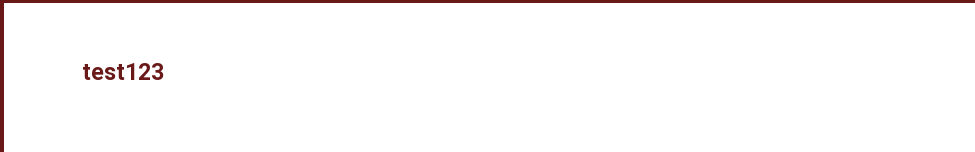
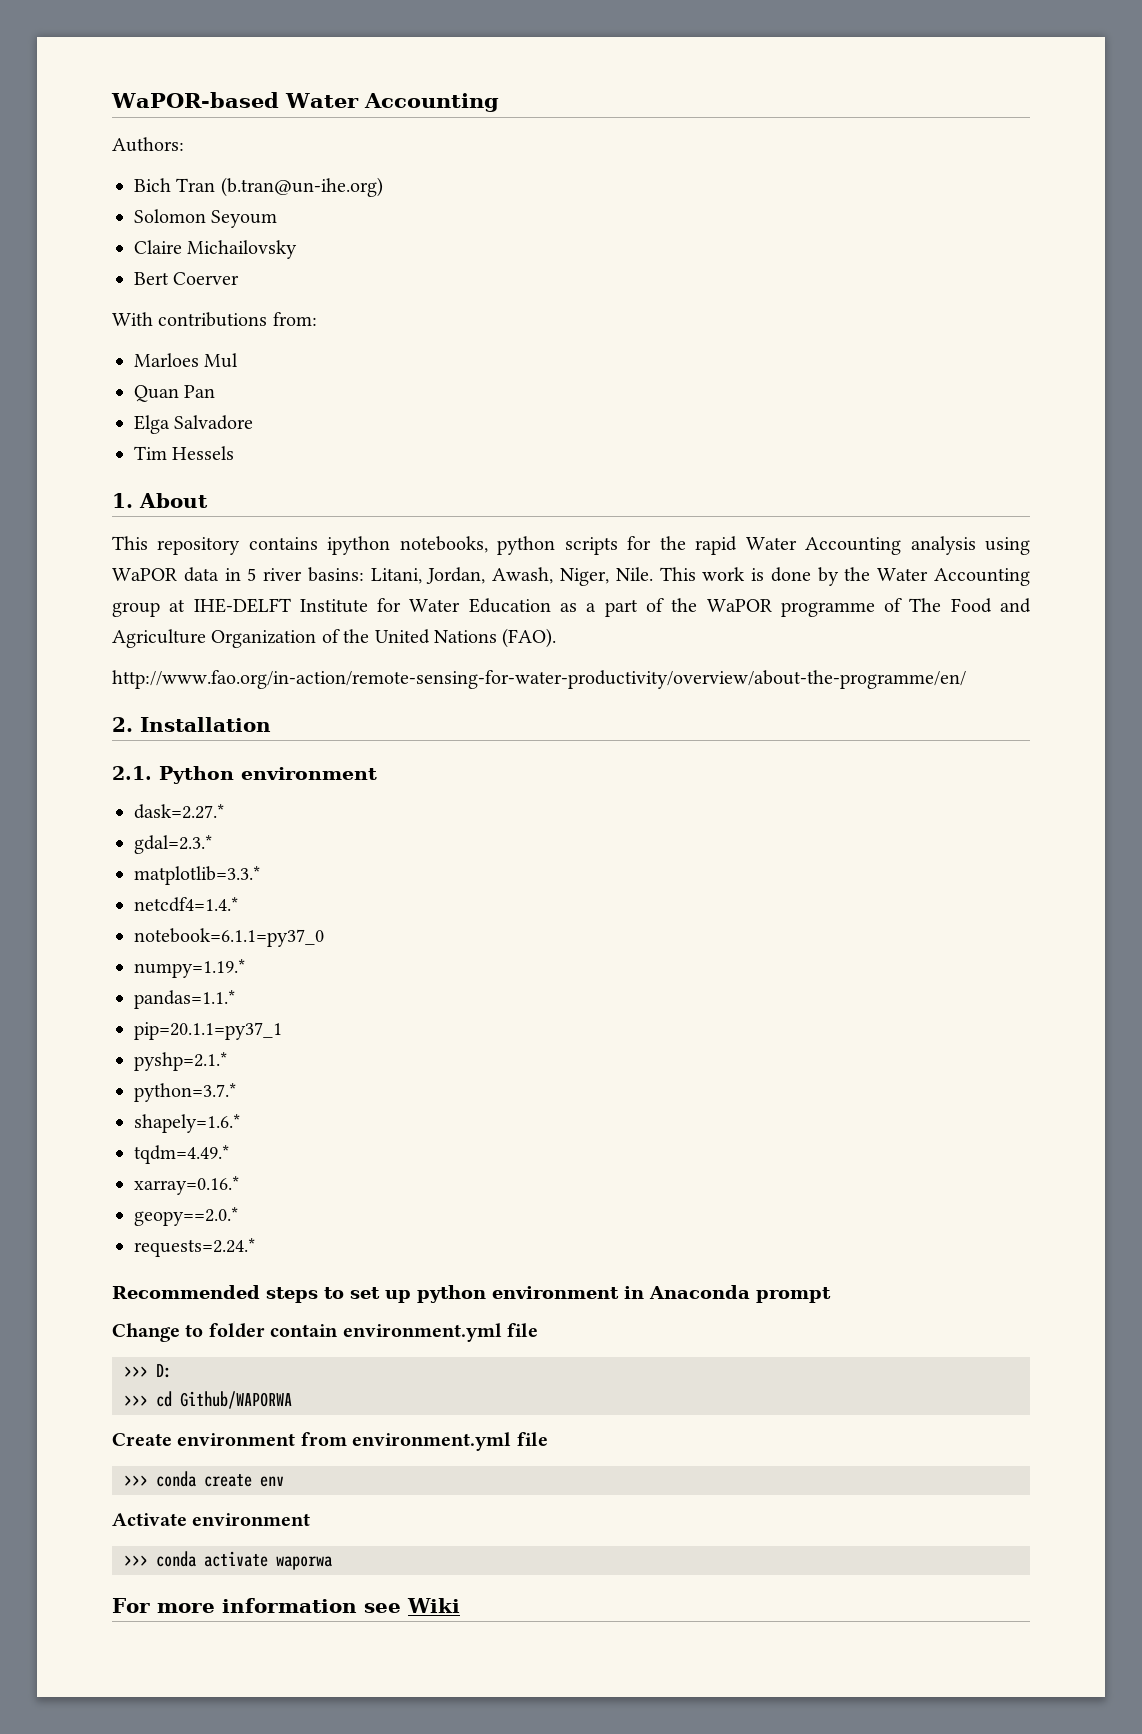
- test123
+ WaPOR-based Water Accounting
+ Authors:
+ Bich Tran (b.tran@un-ihe.org)
+ Solomon Seyoum
+ Claire Michailovsky
+ Bert Coerver
+ With contributions from:
+ Marloes Mul
+ Quan Pan
+ Elga Salvadore
+ Tim Hessels
+ 1. About
+ This repository contains ipython notebooks, python scripts for the rapid Water Accounting analysis using WaPOR data in 5 river basins: Litani, Jordan, Awash, Niger, Nile. This work is done by the Water Accounting group at IHE-DELFT Institute for Water Education as a part of the WaPOR programme of The Food and Agriculture Organization of the United Nations (FAO).
+ http://www.fao.org/in-action/remote-sensing-for-water-productivity/overview/about-the-programme/en/
+ 2. Installation
+ 2.1. Python environment
+ dask=2.27.*
+ gdal=2.3.*
+ matplotlib=3.3.*
+ netcdf4=1.4.*
+ notebook=6.1.1=py37_0
+ numpy=1.19.*
+ pandas=1.1.*
+ pip=20.1.1=py37_1
+ pyshp=2.1.*
+ python=3.7.*
+ shapely=1.6.*
+ tqdm=4.49.*
+ xarray=0.16.*
+ geopy==2.0.*
+ requests=2.24.*
+ Recommended steps to set up python environment in Anaconda prompt
+ Change to folder contain environment.yml file
+ >>> D:
+ >>> cd Github/WAPORWA
+ Create environment from environment.yml file
+ >>> conda create env
+ Activate environment
+ >>> conda activate waporwa
+ For more information see Wiki

